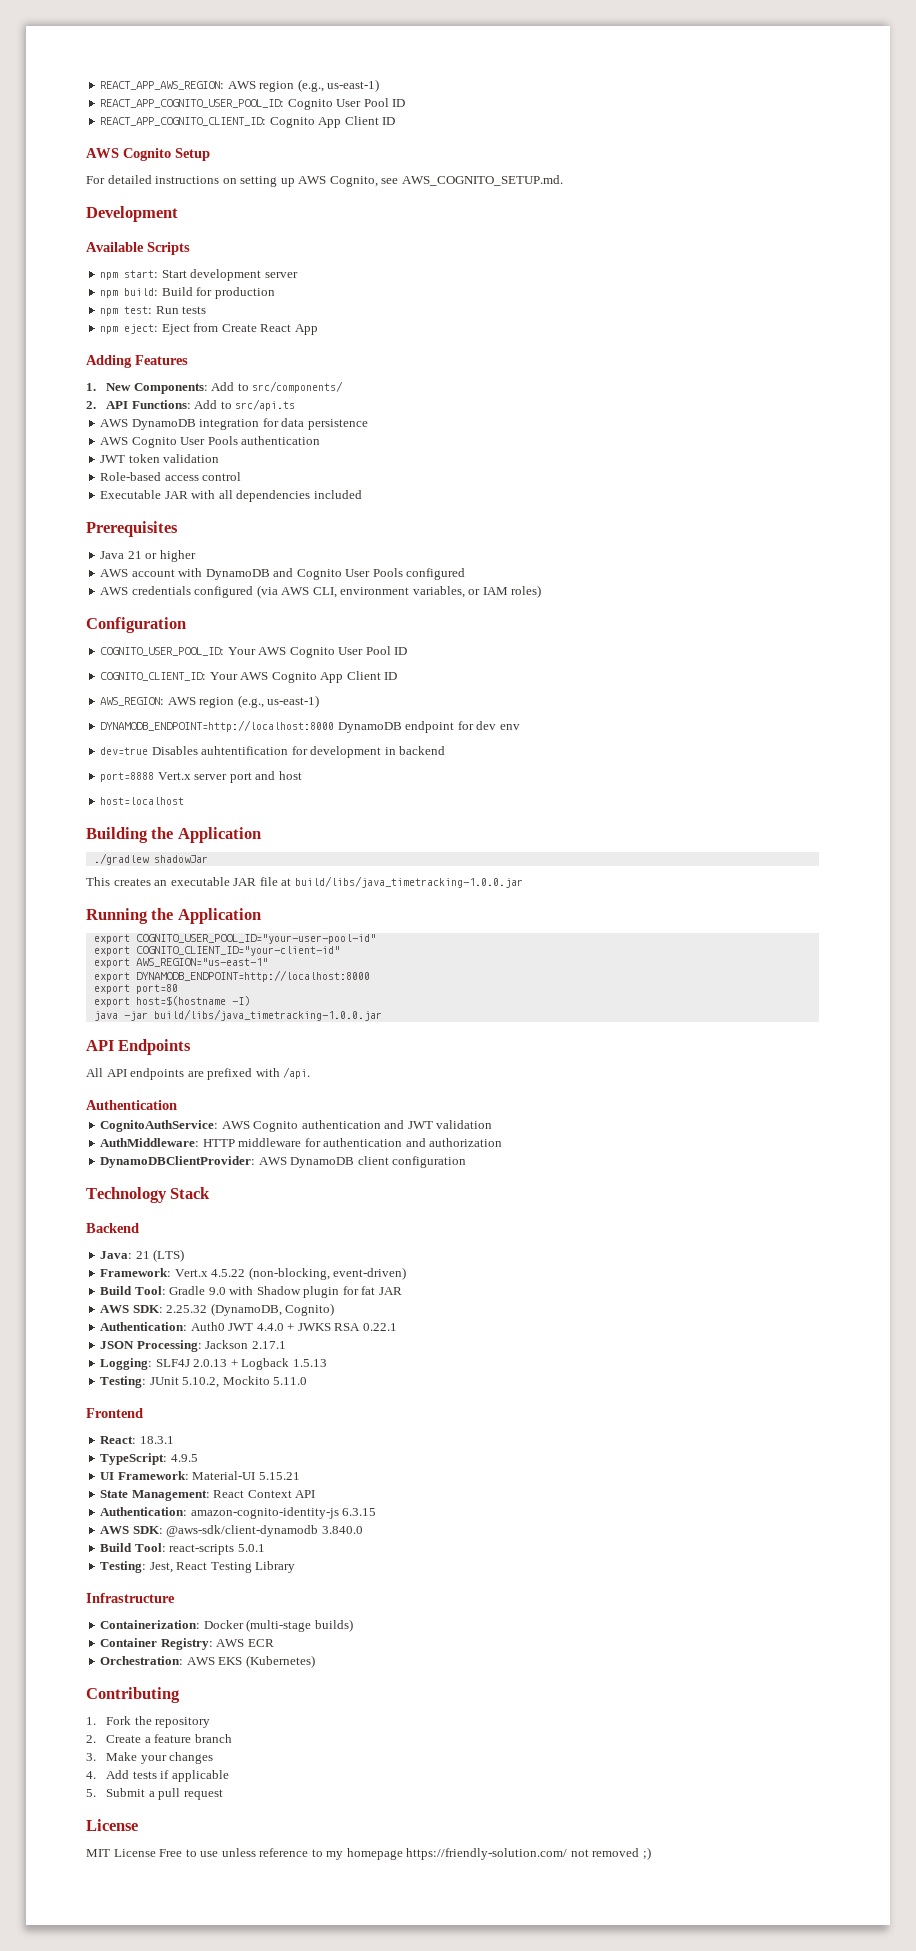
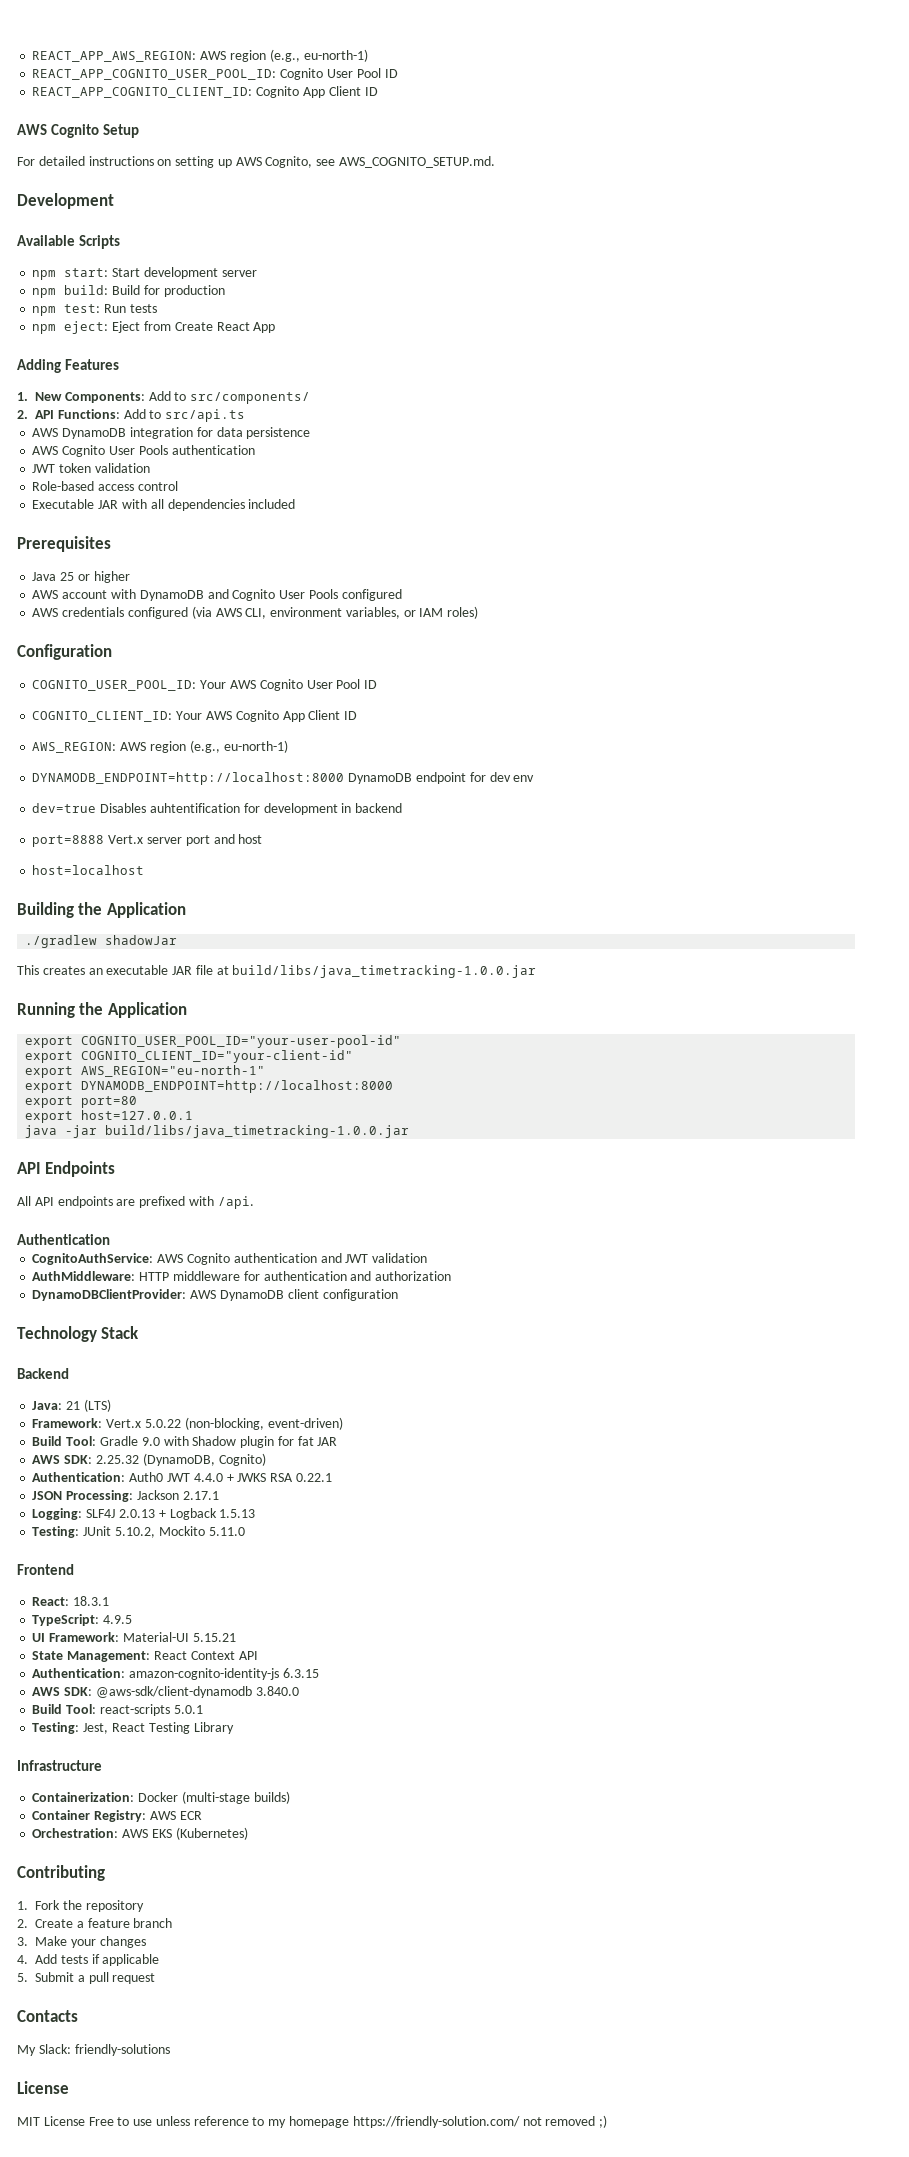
- REACT_APP_AWS_REGION: AWS region (e.g., us-east-1)
+ REACT_APP_AWS_REGION: AWS region (e.g., eu-north-1)
- Java 21 or higher
+ Java 25 or higher
- AWS_REGION: AWS region (e.g., us-east-1)
+ AWS_REGION: AWS region (e.g., eu-north-1)
- export AWS_REGION="us-east-1"
+ export AWS_REGION="eu-north-1"
- export host=$(hostname -I)
+ export host=127.0.0.1
- Framework: Vert.x 4.5.22 (non-blocking, event-driven)
+ Framework: Vert.x 5.0.22 (non-blocking, event-driven)
+ Contacts
+ My Slack: friendly-solutions

